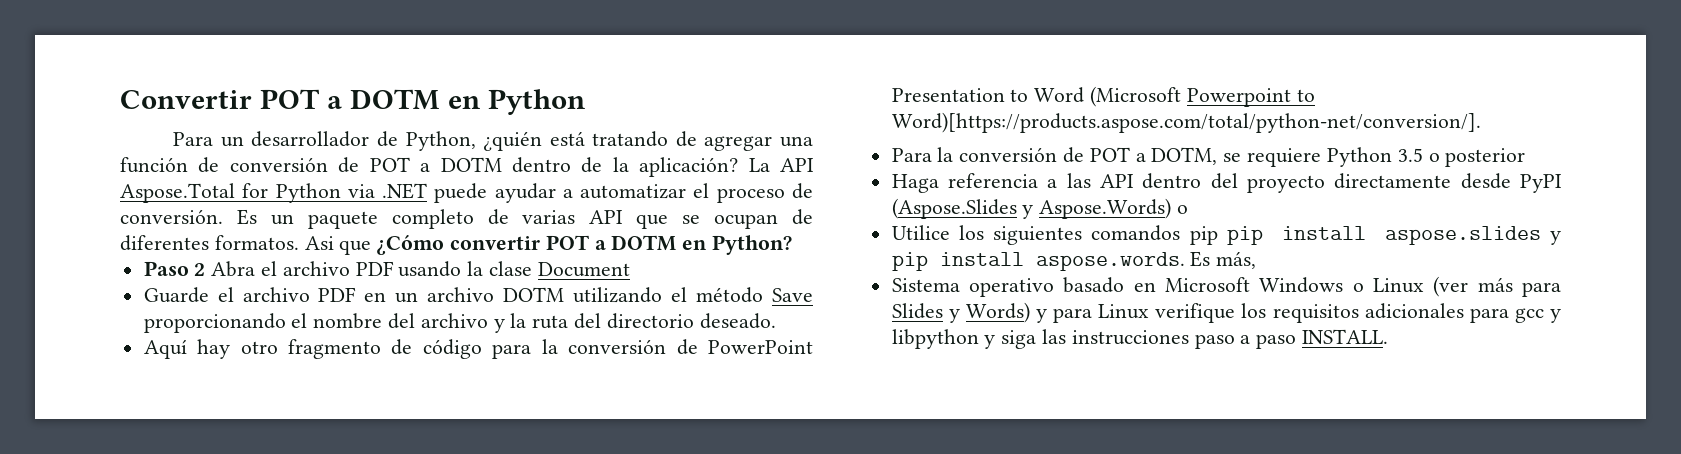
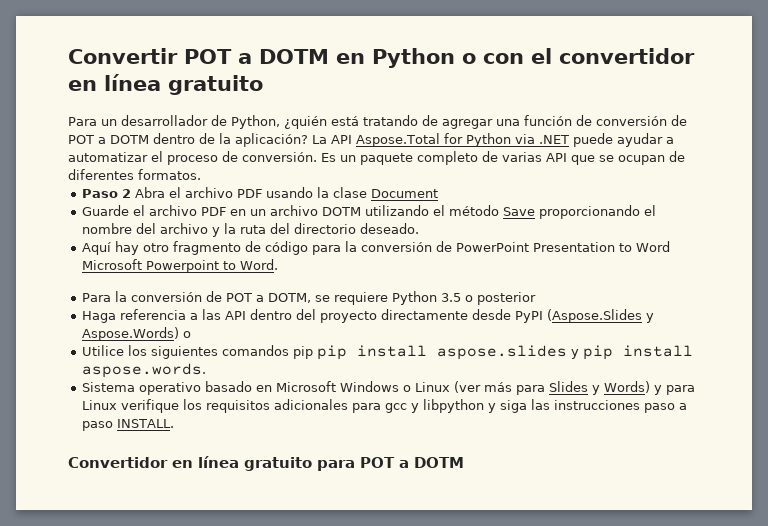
- Convertir POT a DOTM en Python
+ Convertir POT a DOTM en Python o con el convertidor en línea gratuito
- Asi que ¿Cómo convertir POT a DOTM en Python?
- Aquí hay otro fragmento de código para la conversión de PowerPoint Presentation to Word (Microsoft Powerpoint to Word)[https://products.aspose.com/total/python-net/conversion/].
+ Aquí hay otro fragmento de código para la conversión de PowerPoint Presentation to Word Microsoft Powerpoint to Word.
- Utilice los siguientes comandos pip pip install aspose.slides y pip install aspose.words. Es más,
+ Utilice los siguientes comandos pip pip install aspose.slides y pip install aspose.words.
+ Convertidor en línea gratuito para POT a DOTM

